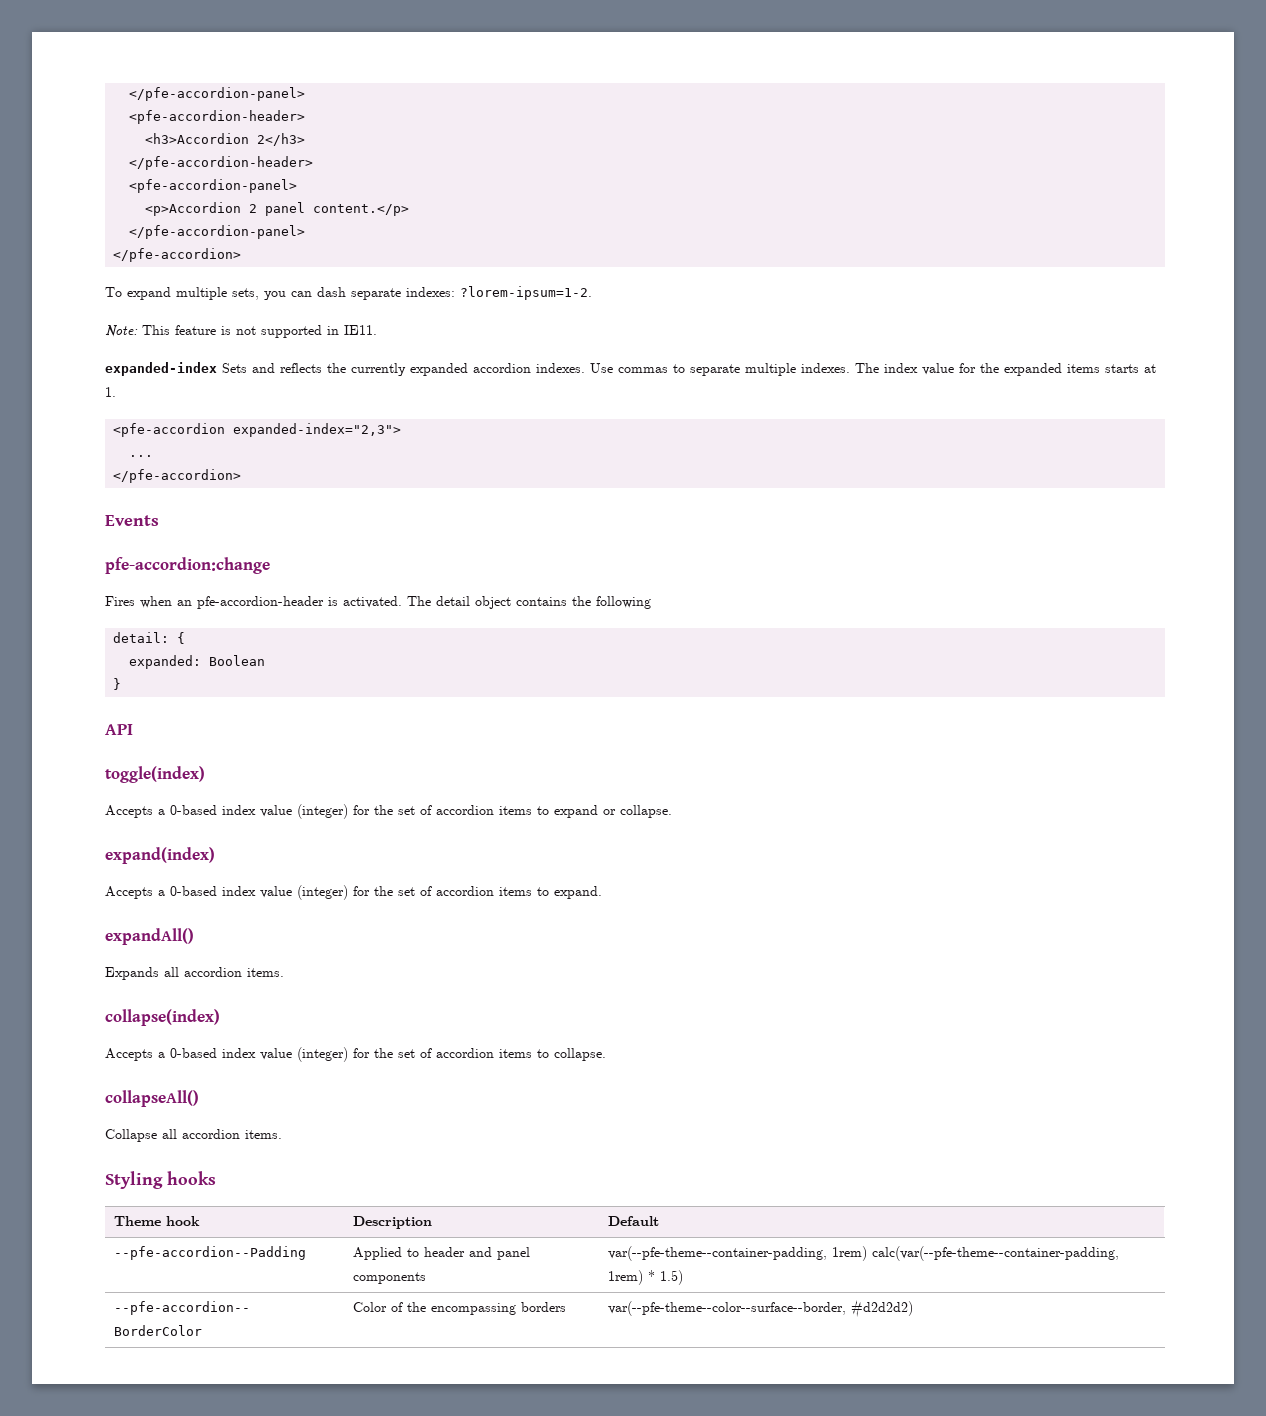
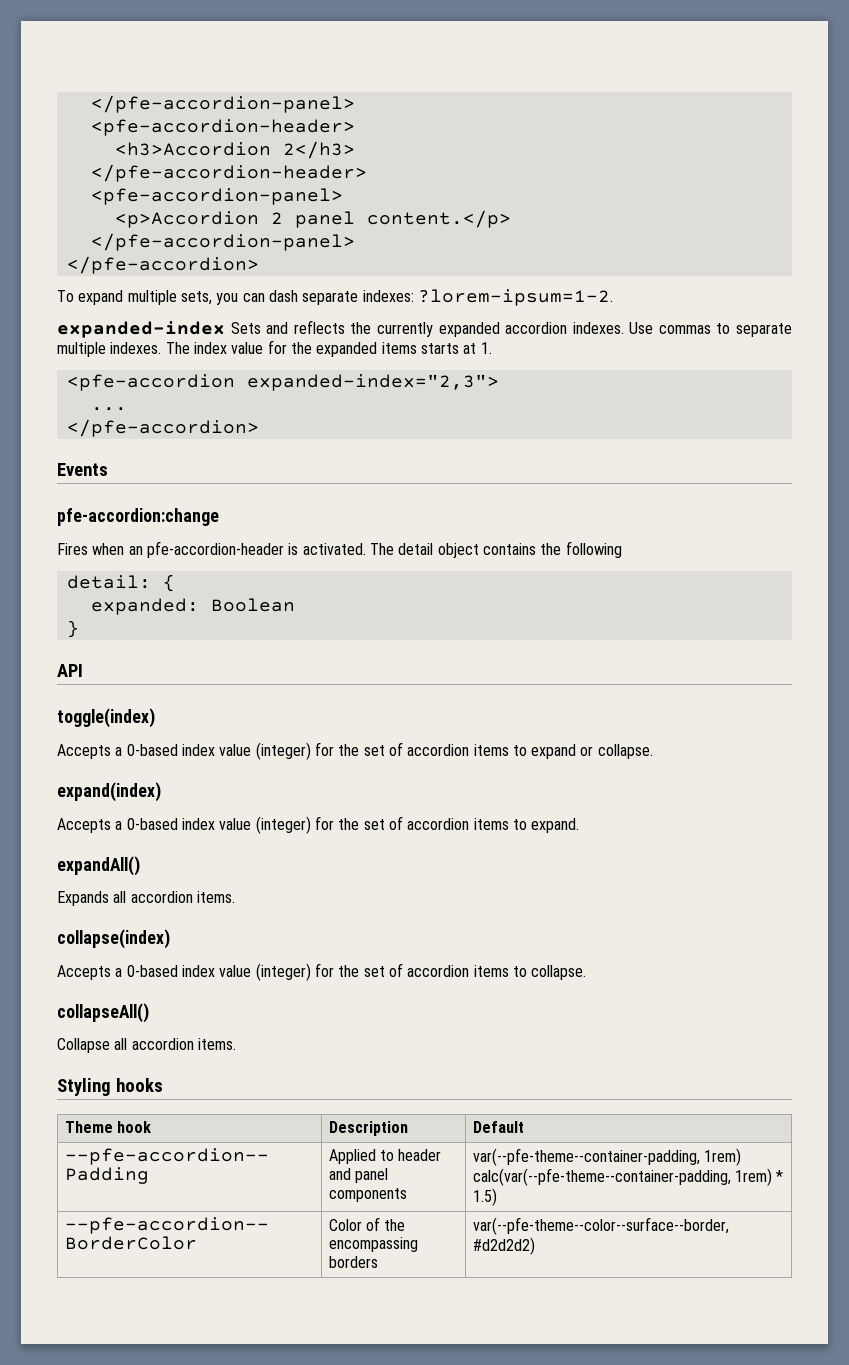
- Note: This feature is not supported in IE11.

